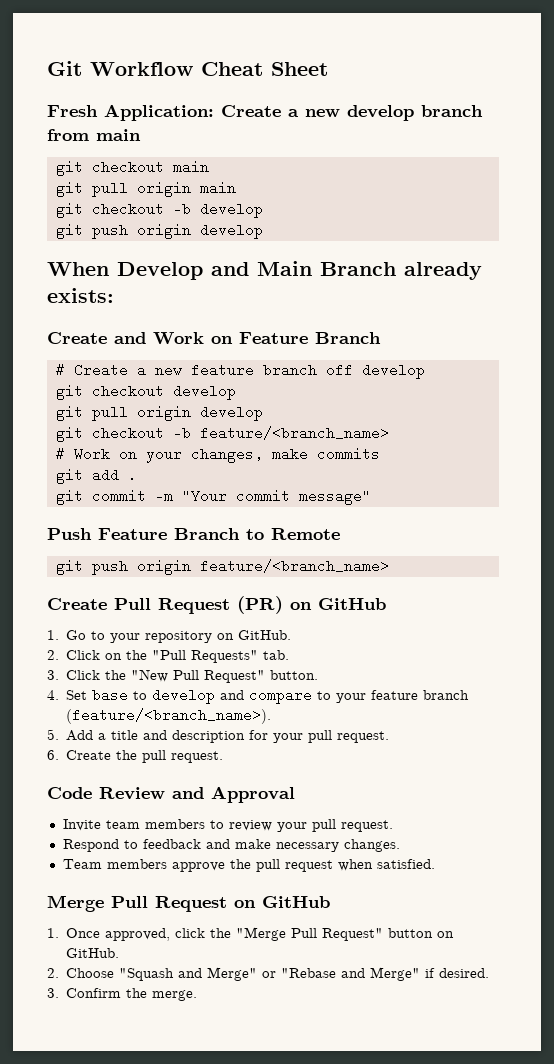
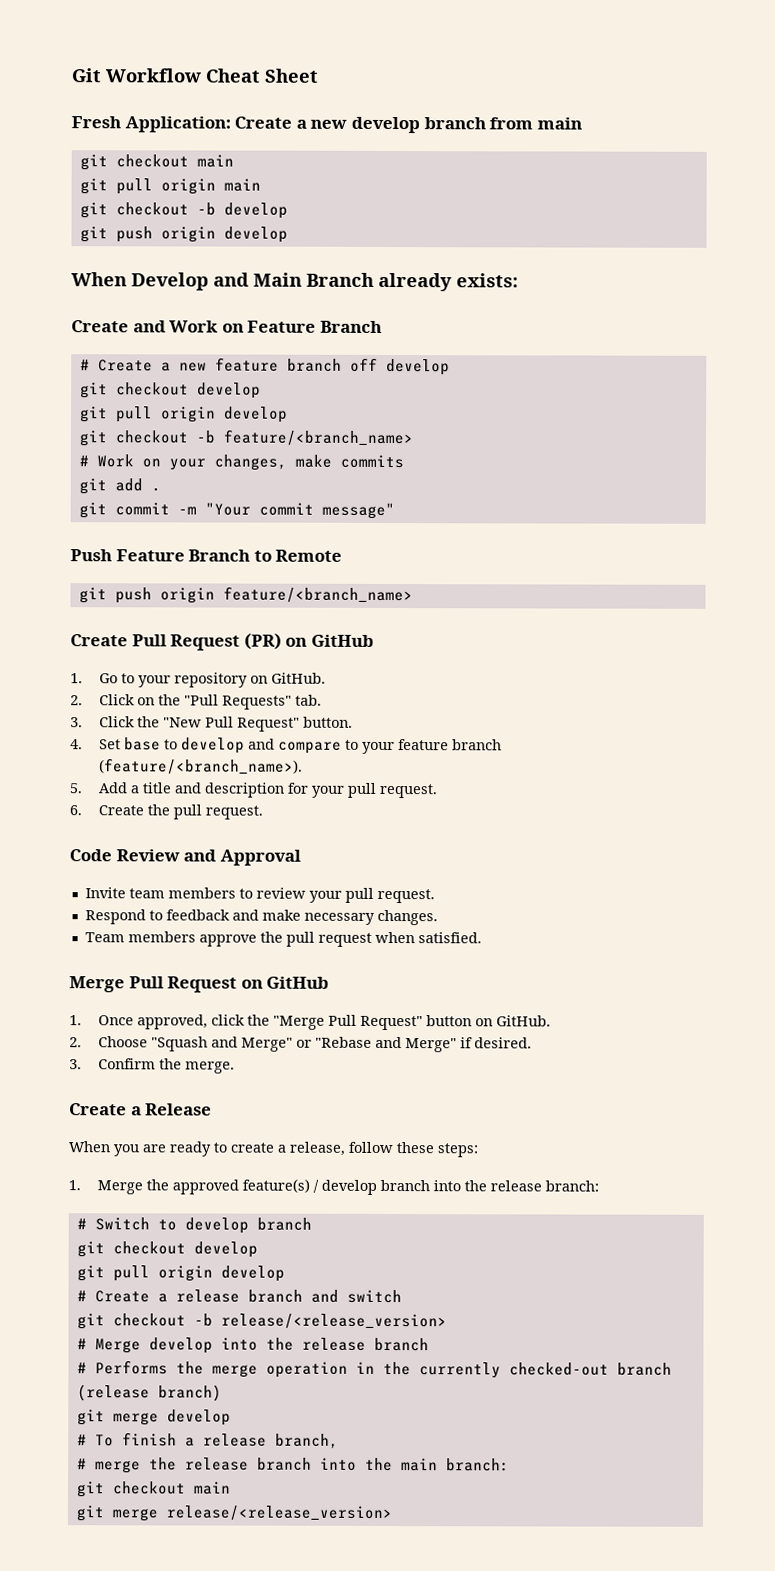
+ Create a Release
+ When you are ready to create a release, follow these steps:
+ 1. Merge the approved feature(s) / develop branch into the release branch:
+ # Switch to develop branch
+ git checkout develop
+ git pull origin develop
+ # Create a release branch and switch
+ git checkout -b release/<release_version>
+ # Merge develop into the release branch
+ # Performs the merge operation in the currently checked-out branch (release branch)
+ git merge develop
+ # To finish a release branch,
+ # merge the release branch into the main branch:
+ git checkout main
+ git merge release/<release_version>

